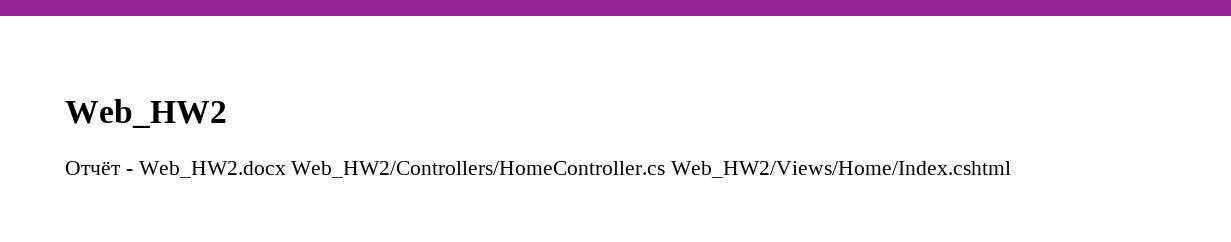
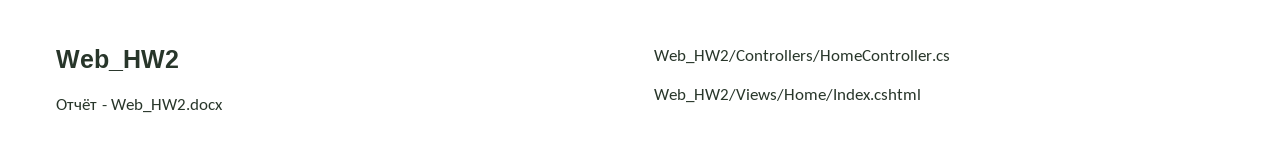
- Отчёт - Web_HW2.docx Web_HW2/Controllers/HomeController.cs Web_HW2/Views/Home/Index.cshtml
+ Отчёт - Web_HW2.docx
+ Web_HW2/Controllers/HomeController.cs
+ Web_HW2/Views/Home/Index.cshtml

